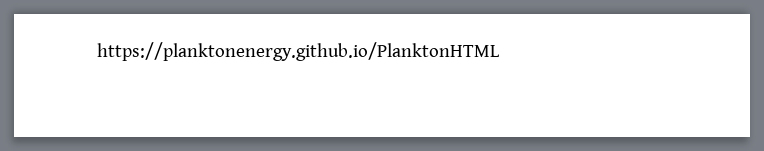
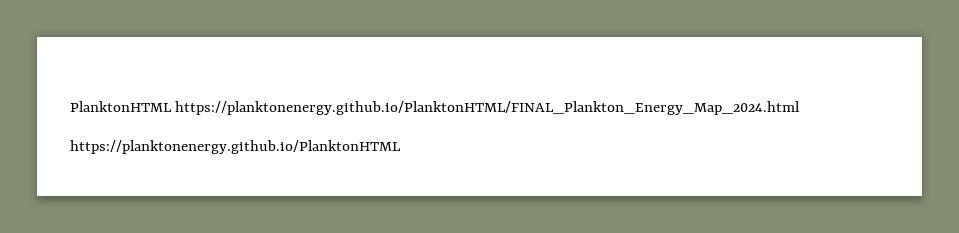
+ PlanktonHTML https://planktonenergy.github.io/PlanktonHTML/FINAL_Plankton_Energy_Map_2024.html

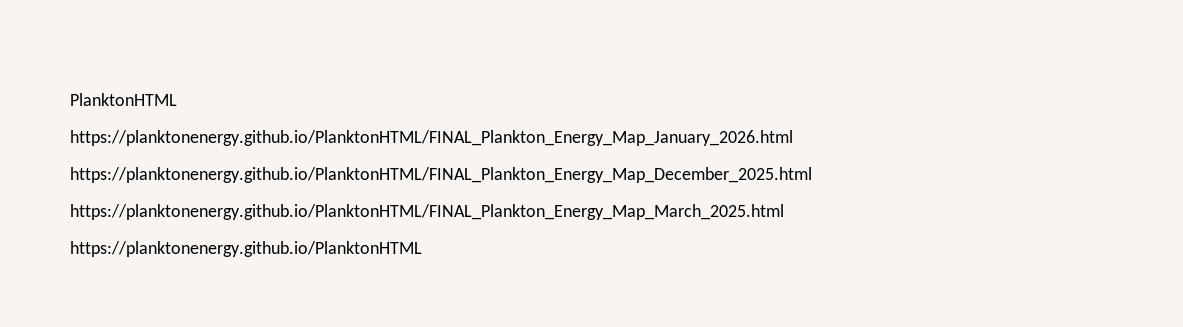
- PlanktonHTML https://planktonenergy.github.io/PlanktonHTML/FINAL_Plankton_Energy_Map_2024.html
+ PlanktonHTML
+ https://planktonenergy.github.io/PlanktonHTML/FINAL_Plankton_Energy_Map_January_2026.html
+ https://planktonenergy.github.io/PlanktonHTML/FINAL_Plankton_Energy_Map_December_2025.html
+ https://planktonenergy.github.io/PlanktonHTML/FINAL_Plankton_Energy_Map_March_2025.html

